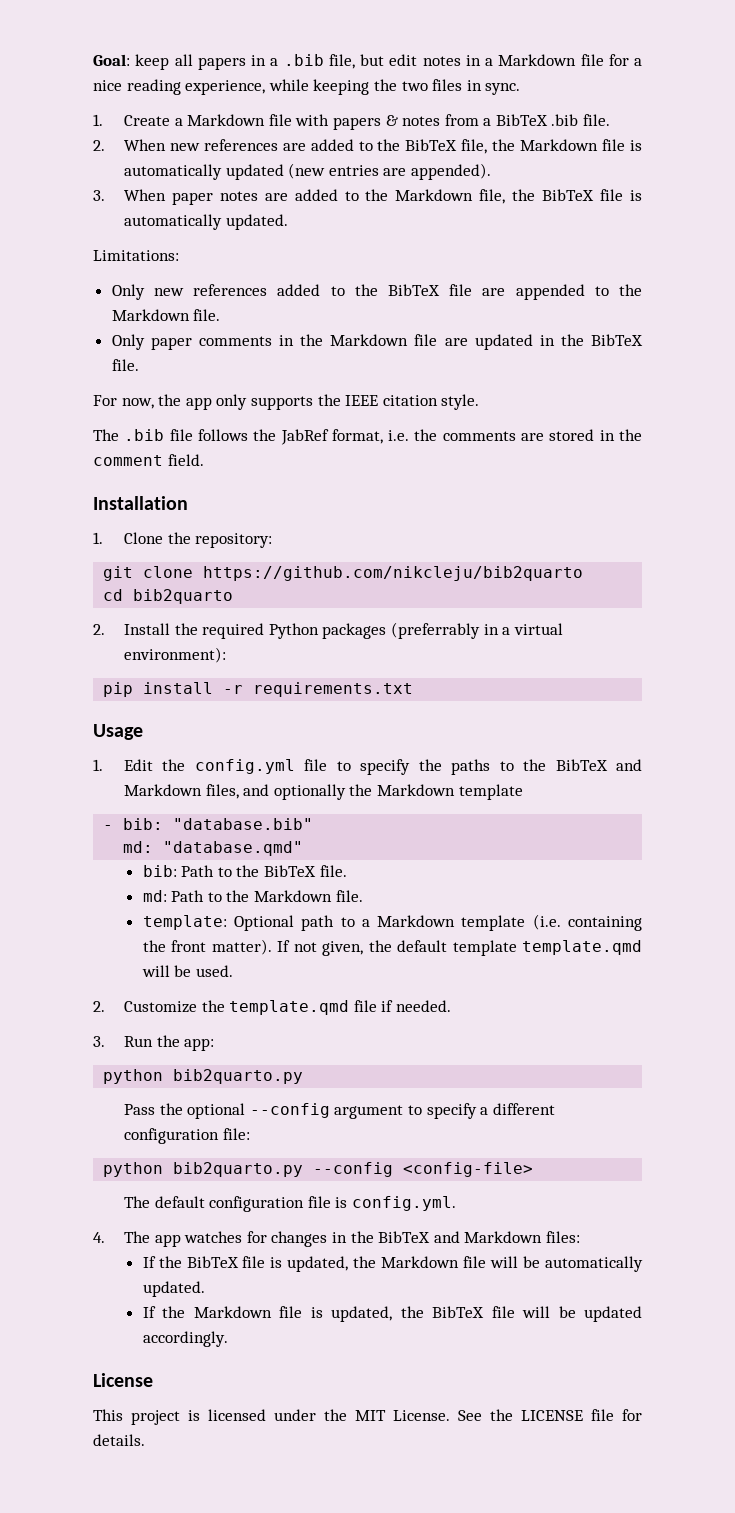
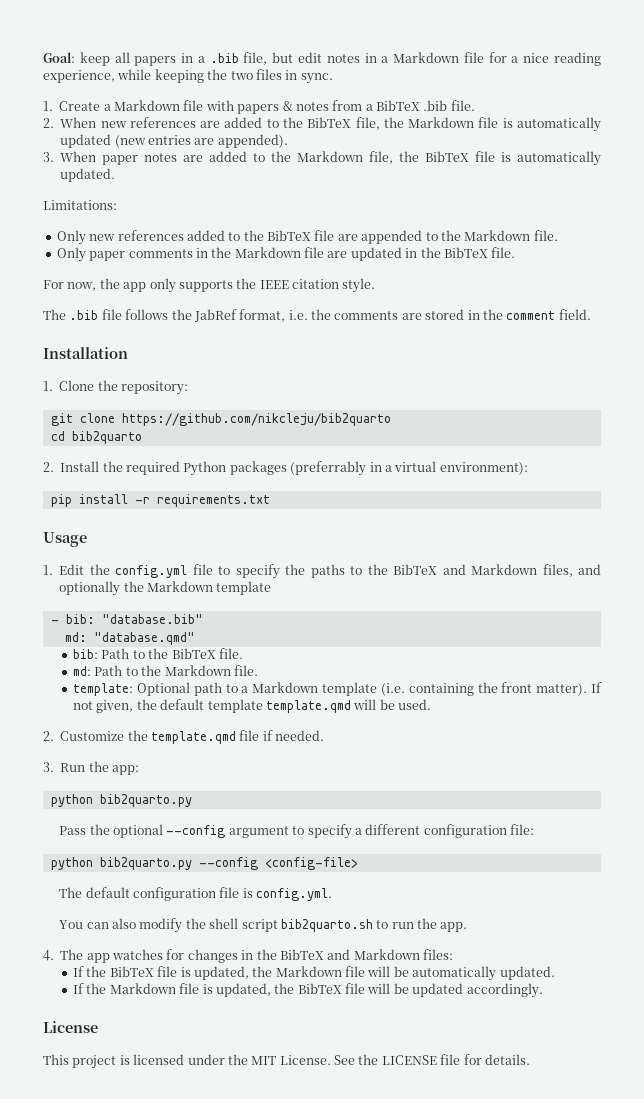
+ You can also modify the shell script bib2quarto.sh to run the app.

